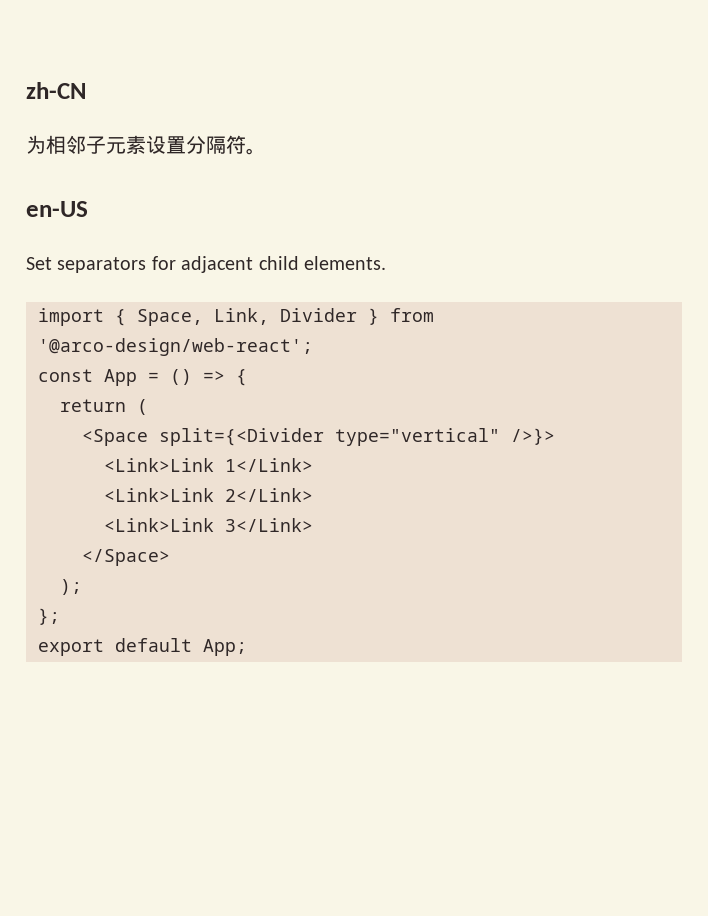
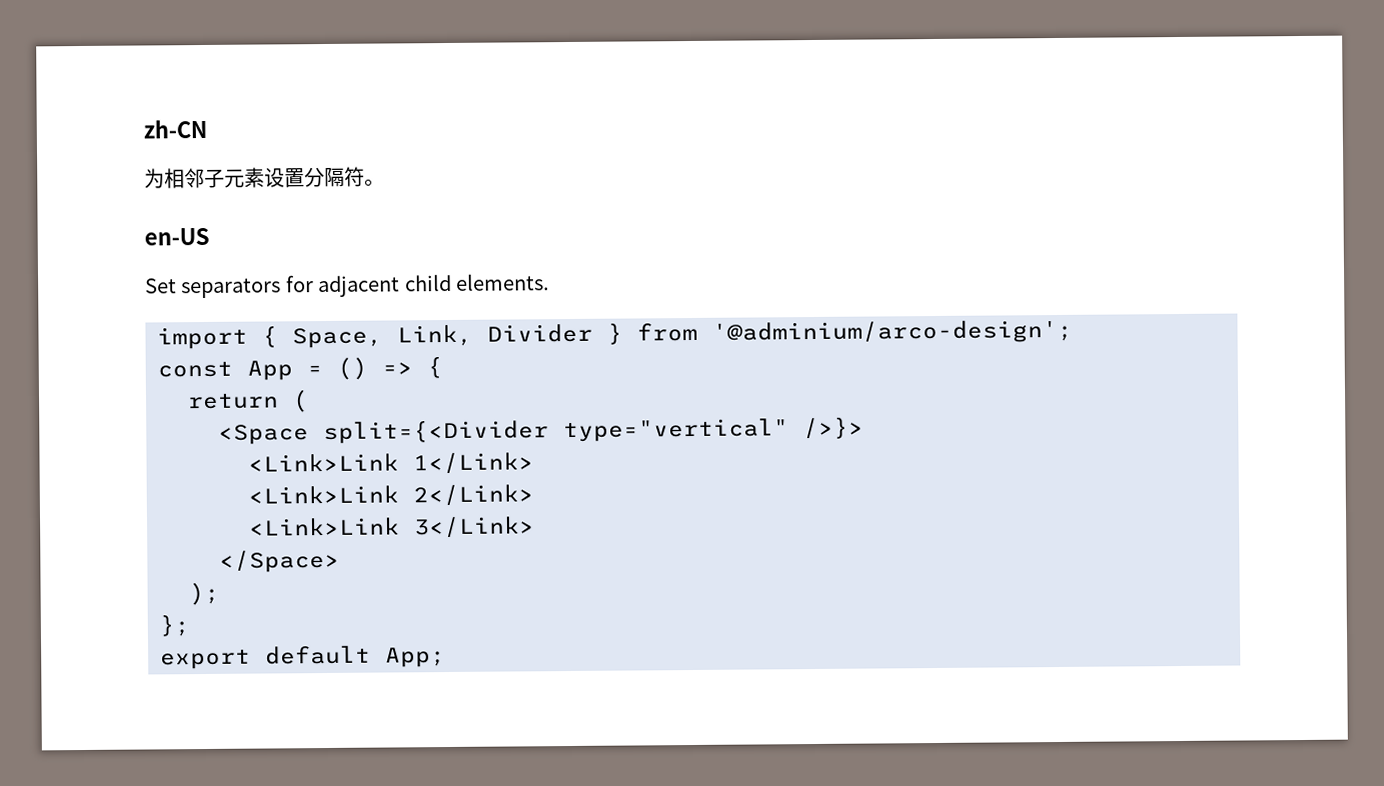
- import { Space, Link, Divider } from '@arco-design/web-react';
+ import { Space, Link, Divider } from '@adminium/arco-design';

